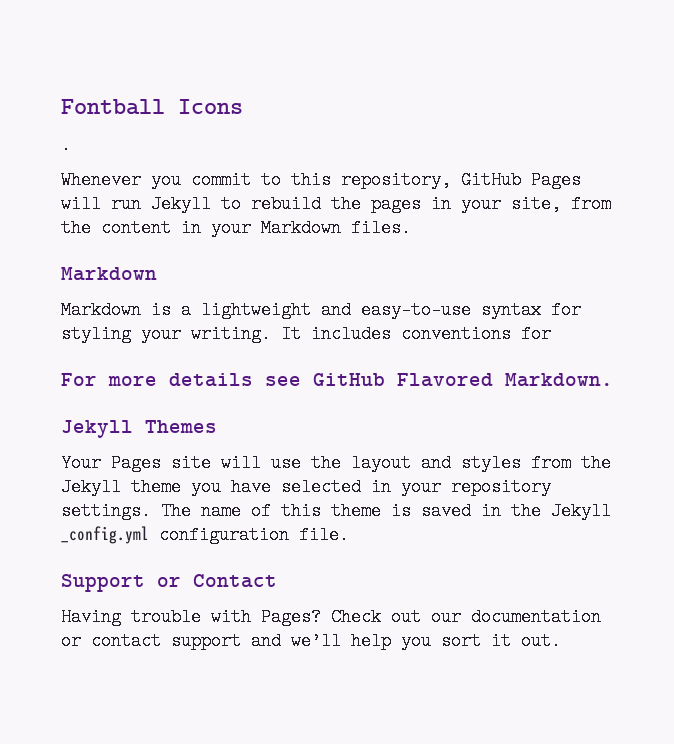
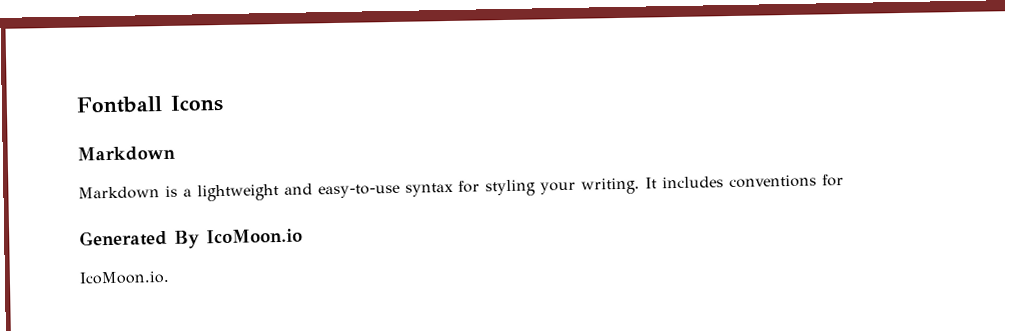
- .
- Whenever you commit to this repository, GitHub Pages will run Jekyll to rebuild the pages in your site, from the content in your Markdown files.
- For more details see GitHub Flavored Markdown.
- Jekyll Themes
- Your Pages site will use the layout and styles from the Jekyll theme you have selected in your repository settings. The name of this theme is saved in the Jekyll _config.yml configuration file.
- Support or Contact
- Having trouble with Pages? Check out our documentation or contact support and we’ll help you sort it out.
+ Generated By IcoMoon.io
+ IcoMoon.io.

